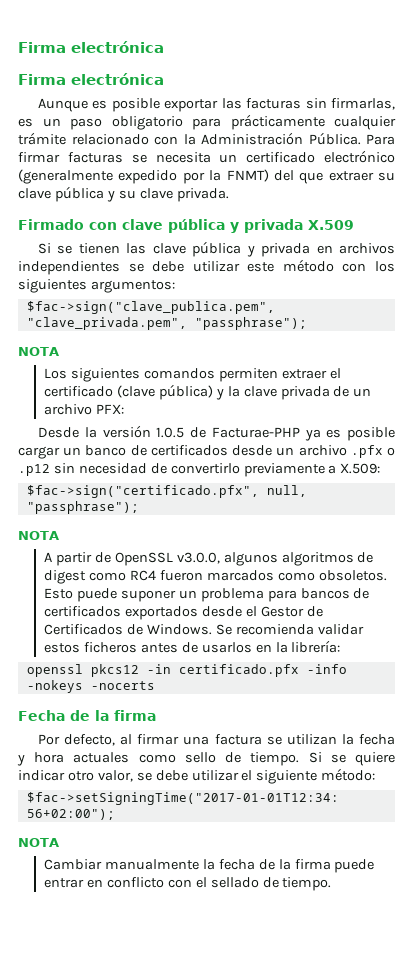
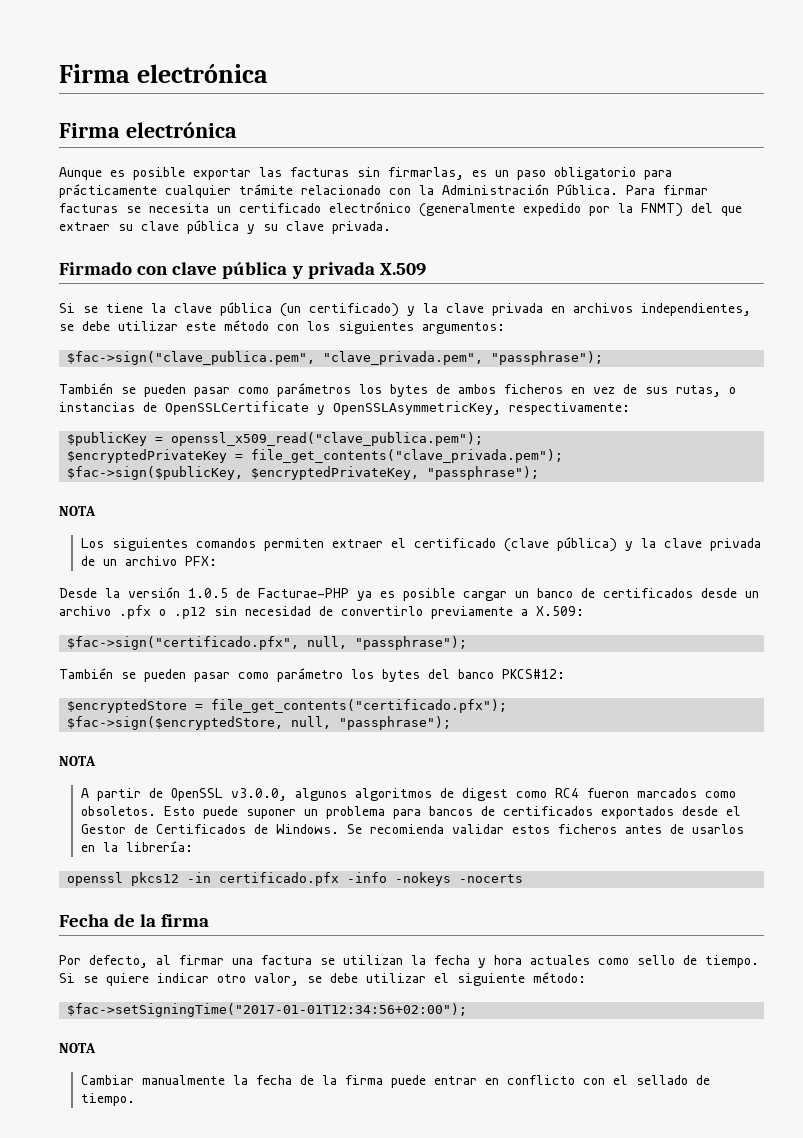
- Si se tienen las clave pública y privada en archivos independientes se debe utilizar este método con los siguientes argumentos:
+ Si se tiene la clave pública (un certificado) y la clave privada en archivos independientes, se debe utilizar este método con los siguientes argumentos:
+ También se pueden pasar como parámetros los bytes de ambos ficheros en vez de sus rutas, o instancias de OpenSSLCertificate y OpenSSLAsymmetricKey, respectivamente:
+ $publicKey = openssl_x509_read("clave_publica.pem");
+ $encryptedPrivateKey = file_get_contents("clave_privada.pem");
+ $fac->sign($publicKey, $encryptedPrivateKey, "passphrase");
+ También se pueden pasar como parámetro los bytes del banco PKCS#12:
+ $encryptedStore = file_get_contents("certificado.pfx");
+ $fac->sign($encryptedStore, null, "passphrase");

